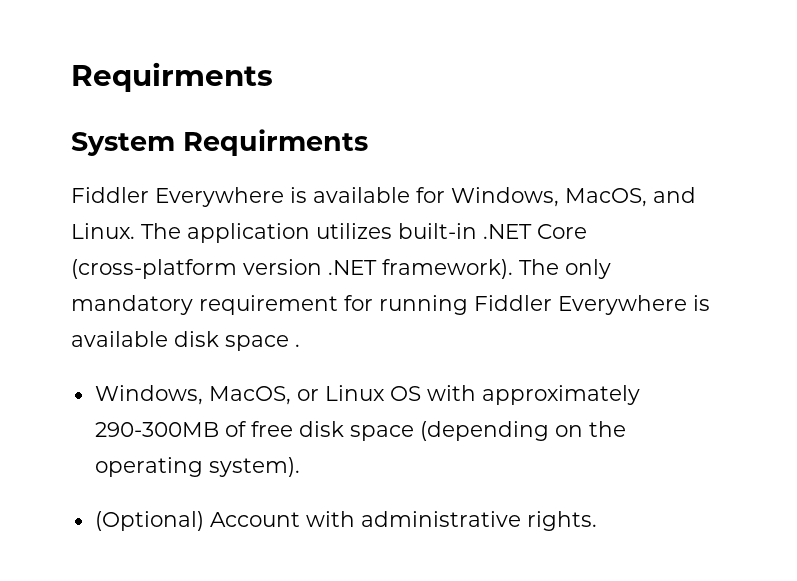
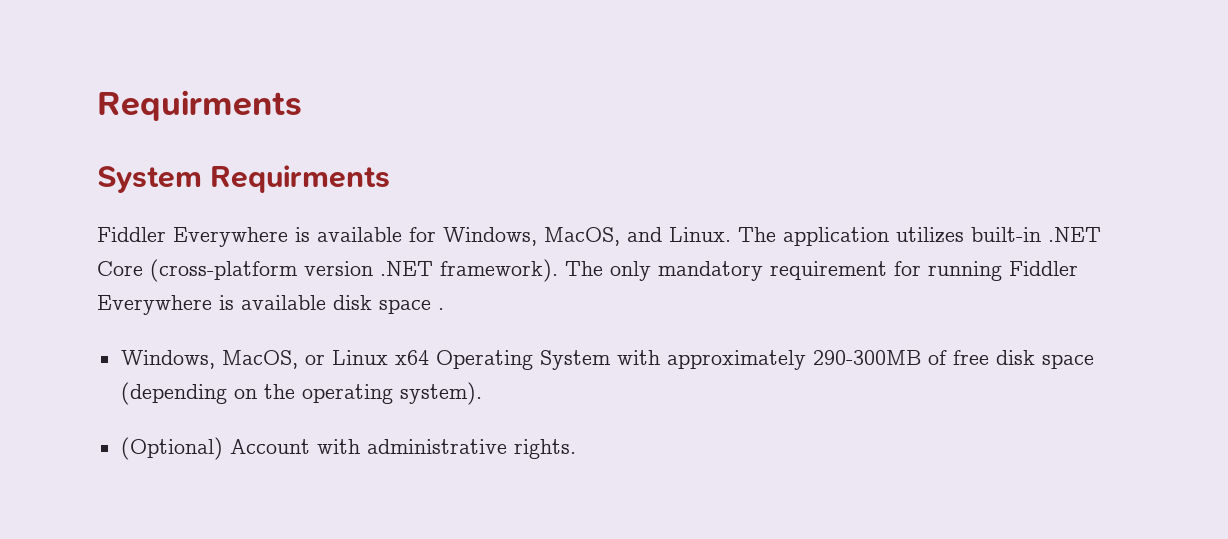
- Windows, MacOS, or Linux OS with approximately 290-300MB of free disk space (depending on the operating system).
+ Windows, MacOS, or Linux x64 Operating System with approximately 290-300MB of free disk space (depending on the operating system).

